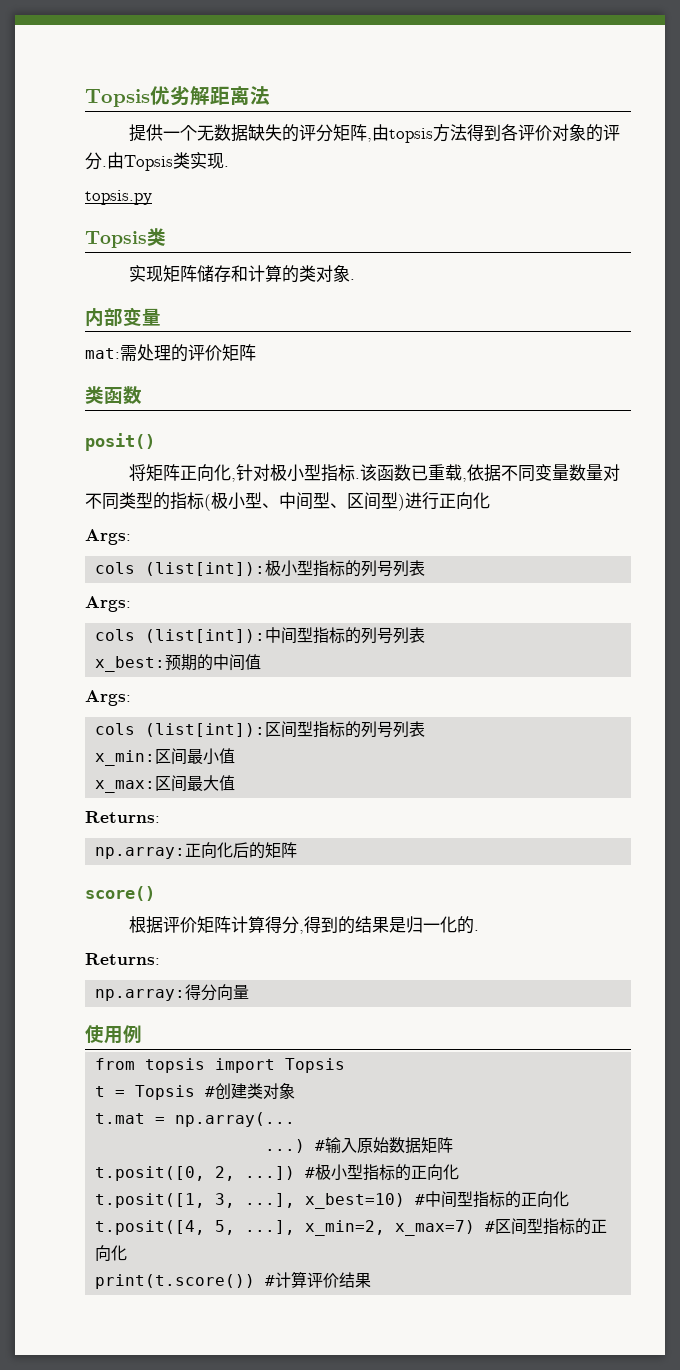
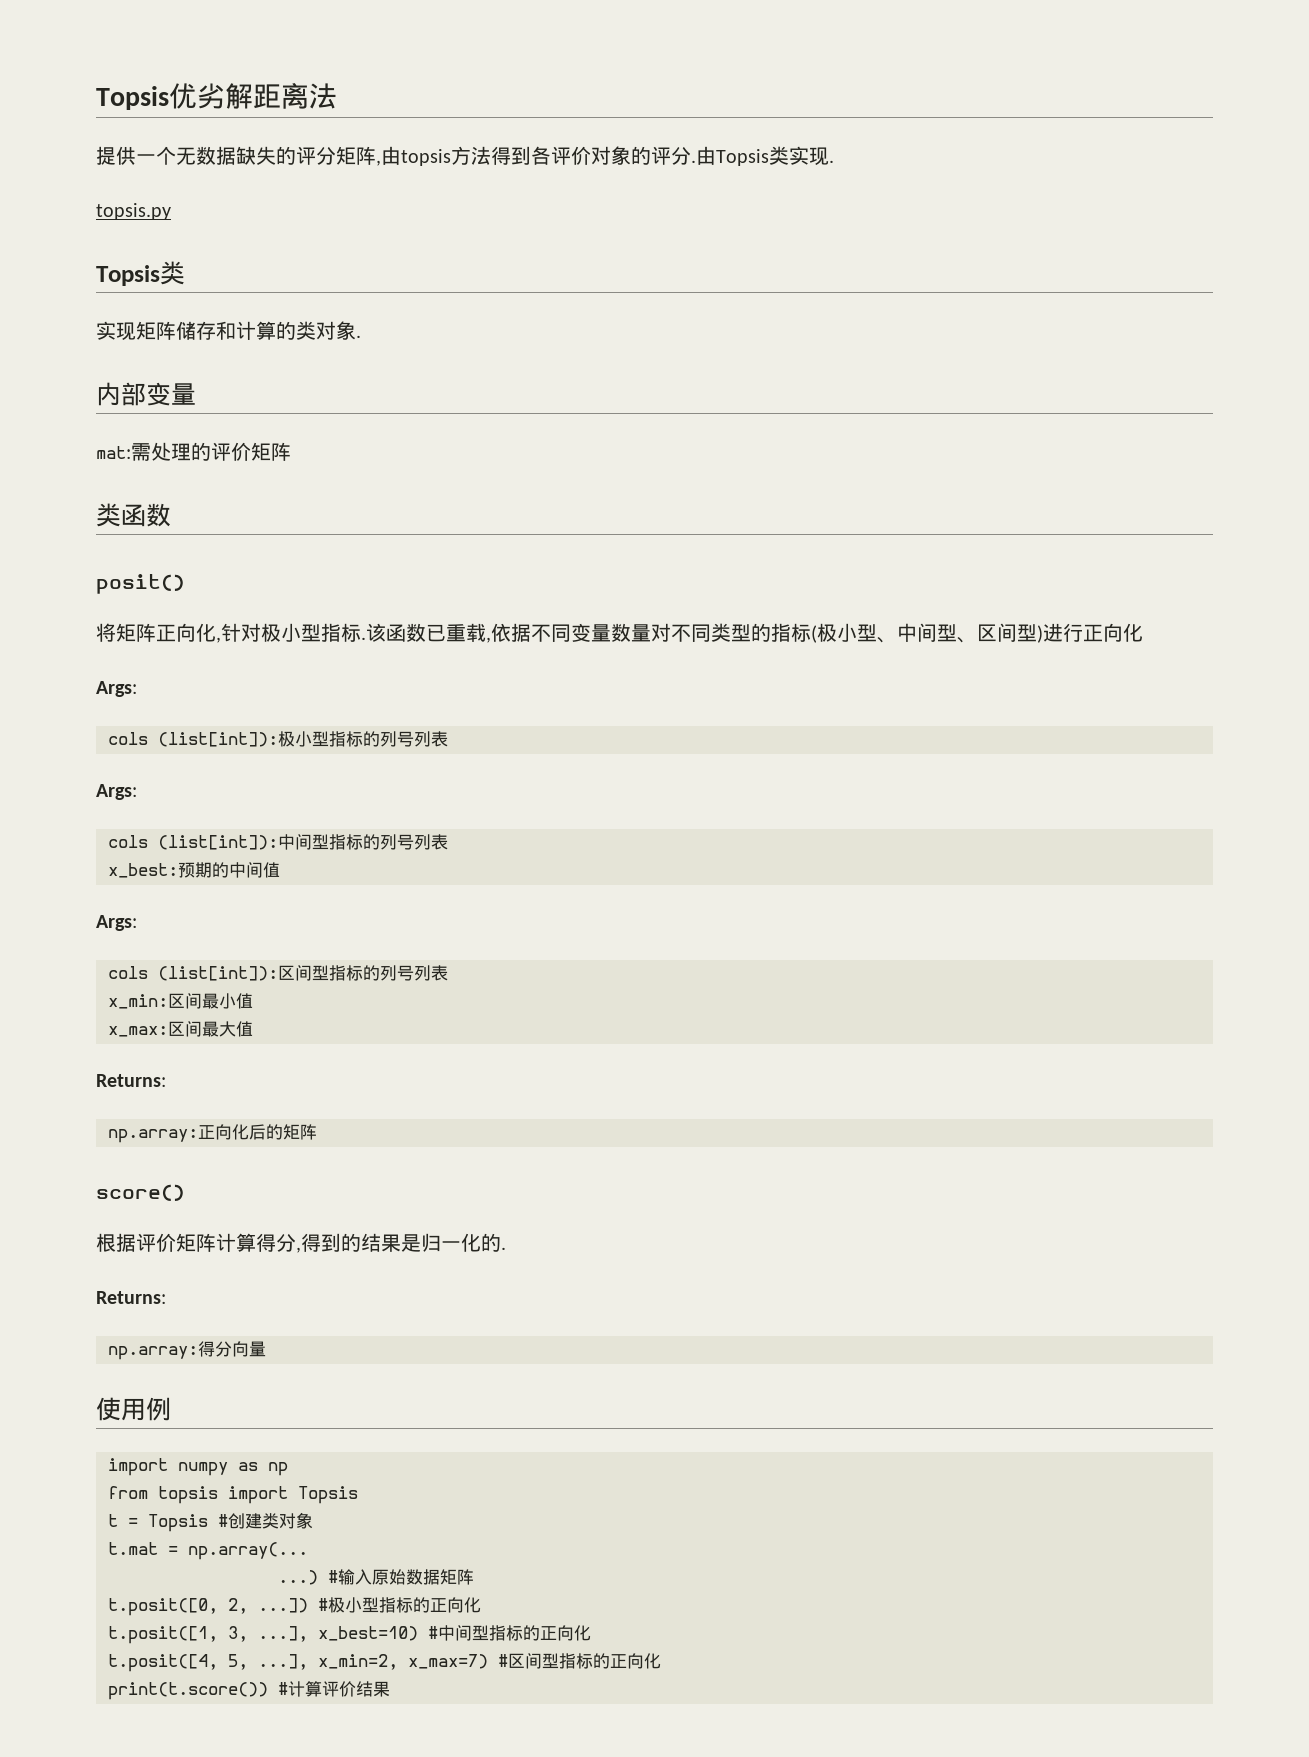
+ import numpy as np

